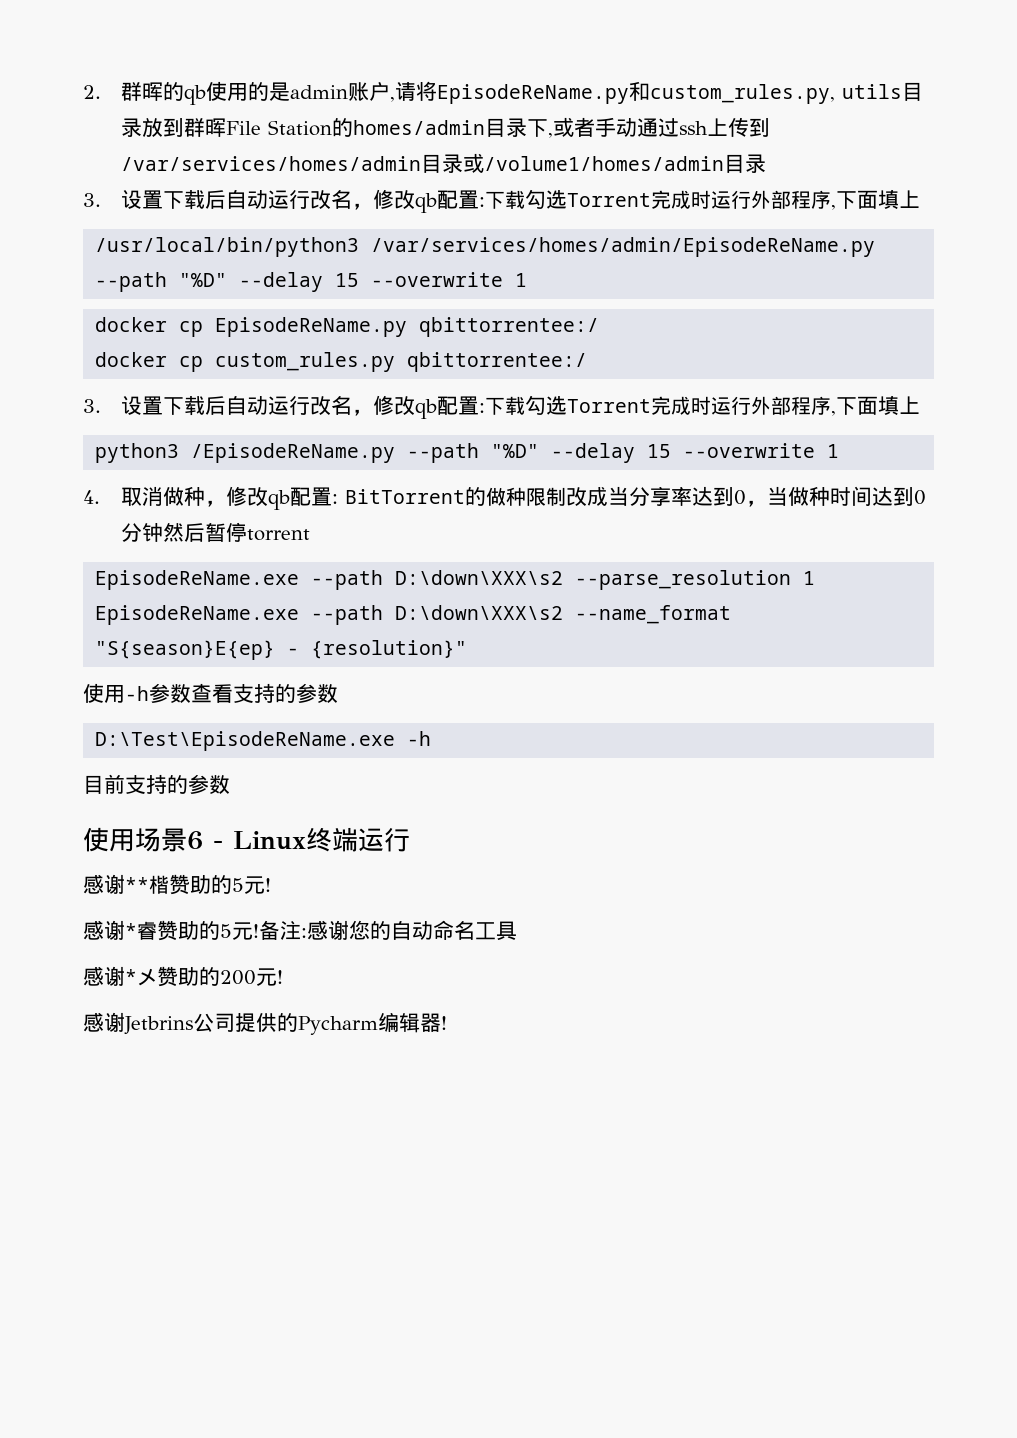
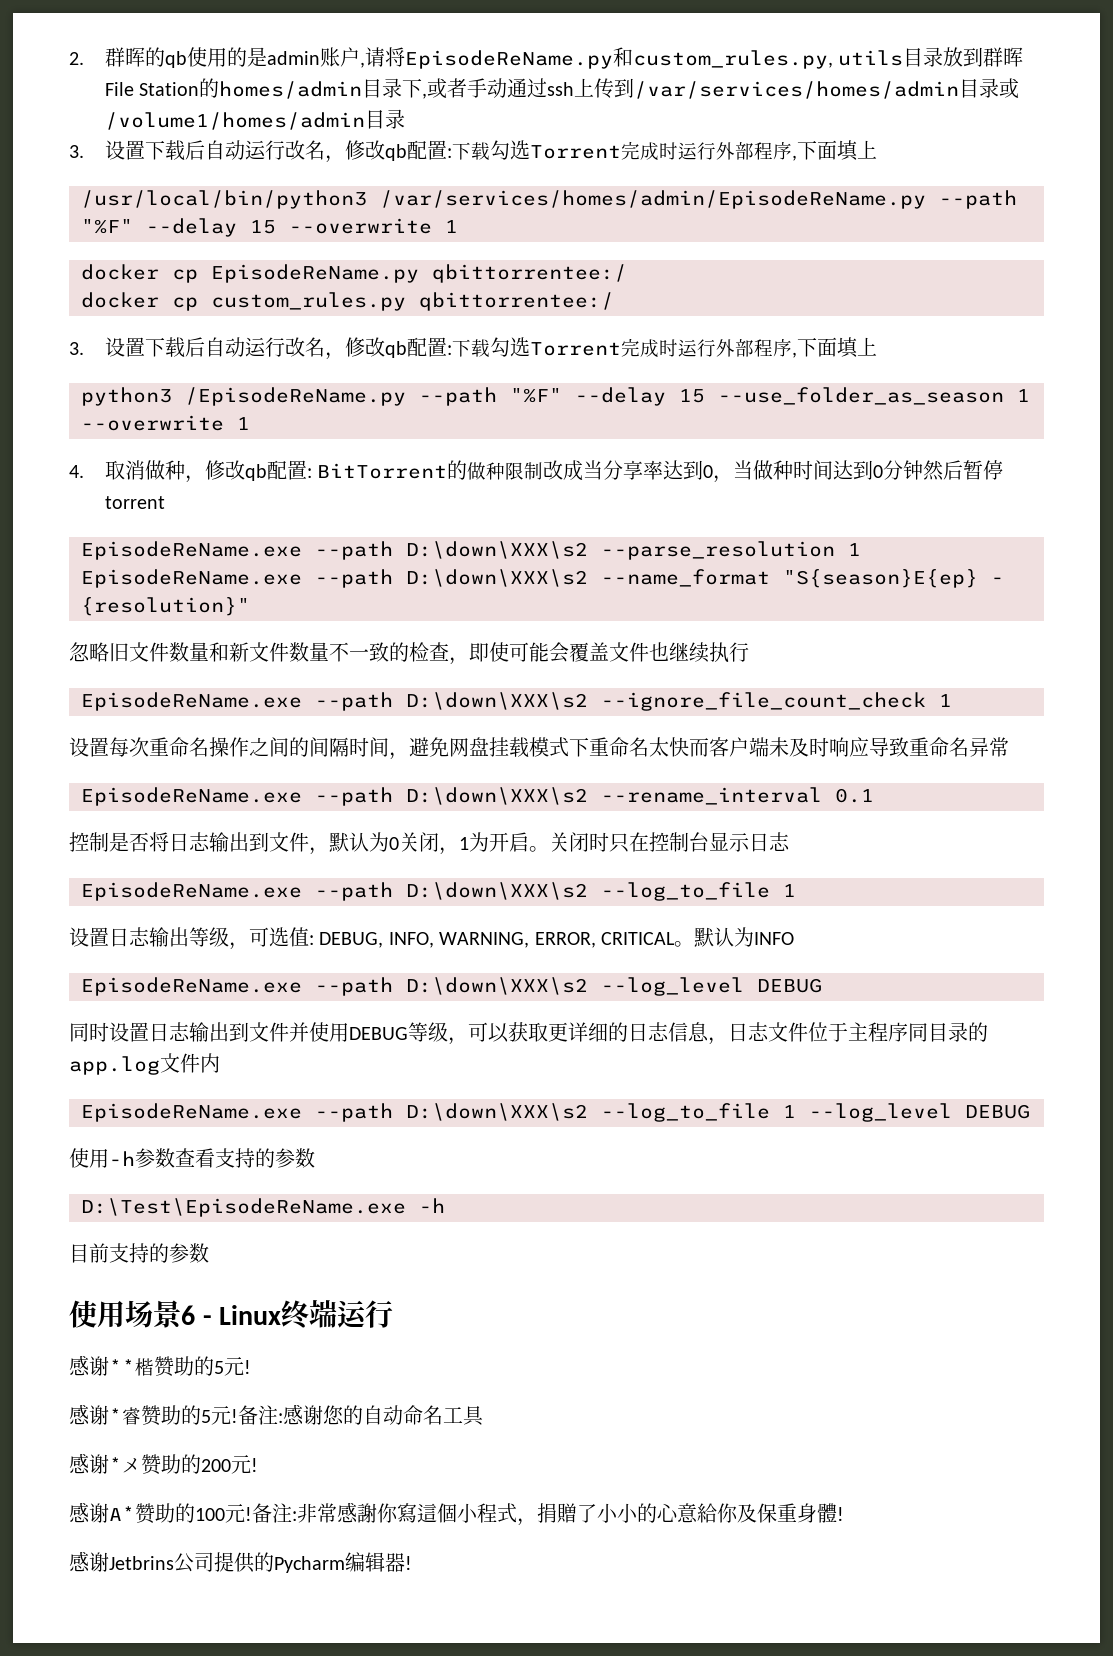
- /usr/local/bin/python3 /var/services/homes/admin/EpisodeReName.py --path "%D" --delay 15 --overwrite 1
+ /usr/local/bin/python3 /var/services/homes/admin/EpisodeReName.py --path "%F" --delay 15 --overwrite 1
- python3 /EpisodeReName.py --path "%D" --delay 15 --overwrite 1
+ python3 /EpisodeReName.py --path "%F" --delay 15 --use_folder_as_season 1 --overwrite 1
+ 忽略旧文件数量和新文件数量不一致的检查，即使可能会覆盖文件也继续执行
+ EpisodeReName.exe --path D:\down\XXX\s2 --ignore_file_count_check 1
+ 设置每次重命名操作之间的间隔时间，避免网盘挂载模式下重命名太快而客户端未及时响应导致重命名异常
+ EpisodeReName.exe --path D:\down\XXX\s2 --rename_interval 0.1
+ 控制是否将日志输出到文件，默认为0关闭，1为开启。关闭时只在控制台显示日志
+ EpisodeReName.exe --path D:\down\XXX\s2 --log_to_file 1
+ 设置日志输出等级，可选值: DEBUG, INFO, WARNING, ERROR, CRITICAL。默认为INFO
+ EpisodeReName.exe --path D:\down\XXX\s2 --log_level DEBUG
+ 同时设置日志输出到文件并使用DEBUG等级，可以获取更详细的日志信息，日志文件位于主程序同目录的app.log文件内
+ EpisodeReName.exe --path D:\down\XXX\s2 --log_to_file 1 --log_level DEBUG
+ 感谢A*赞助的100元!备注:非常感謝你寫這個小程式，捐贈了小小的心意給你及保重身體!

